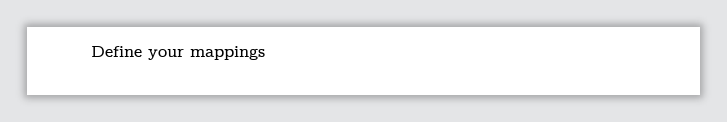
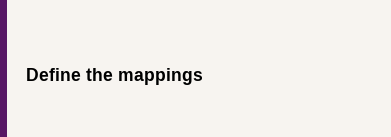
- Define your mappings
+ Define the mappings

